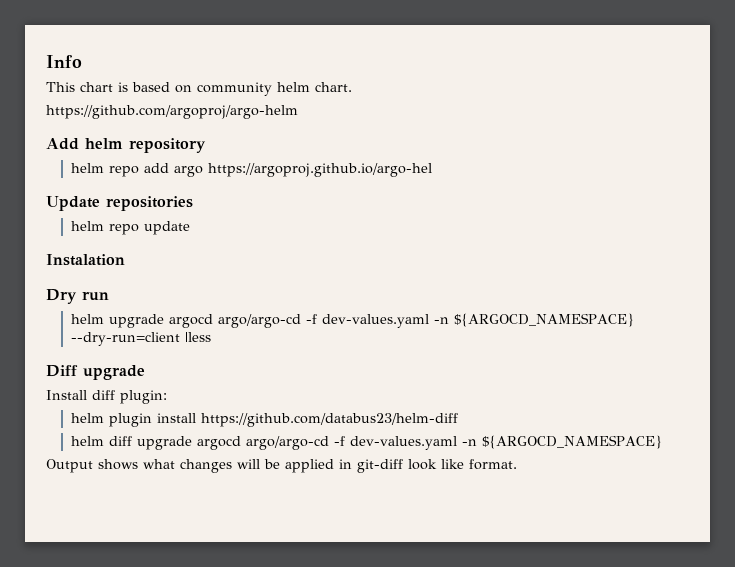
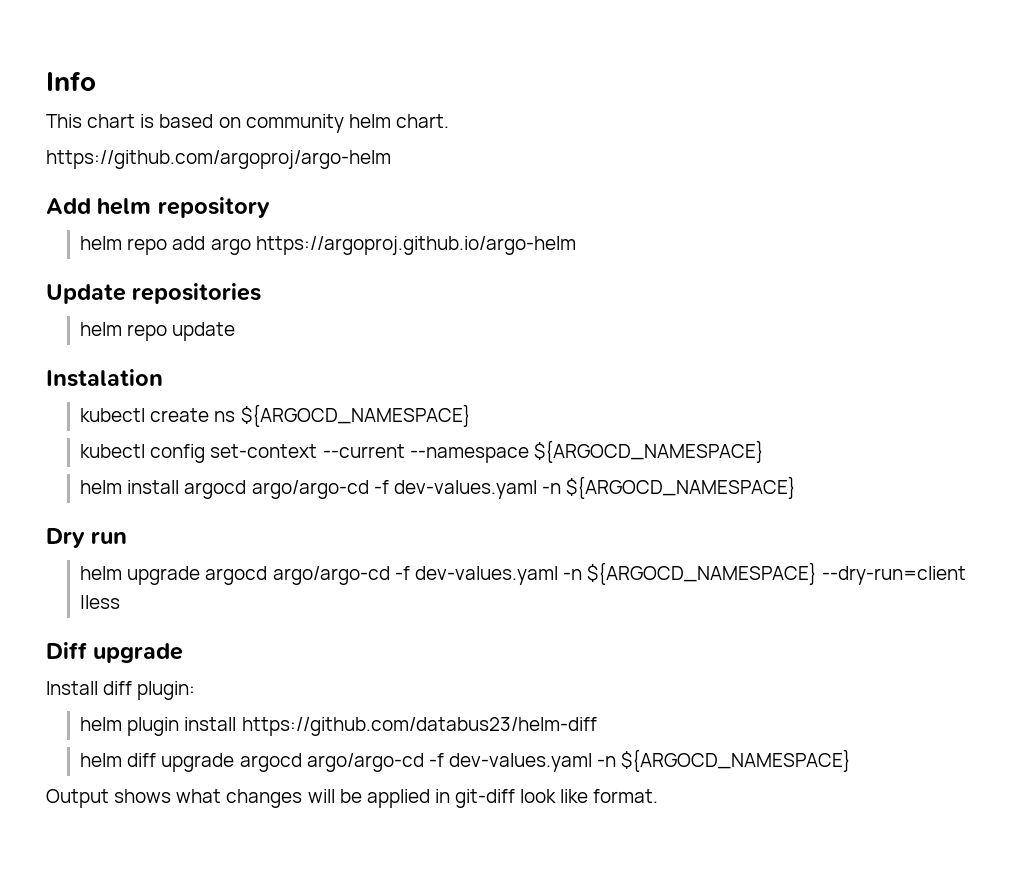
- helm repo add argo https://argoproj.github.io/argo-hel
+ helm repo add argo https://argoproj.github.io/argo-helm
+ kubectl create ns ${ARGOCD_NAMESPACE}
+ kubectl config set-context --current --namespace ${ARGOCD_NAMESPACE}
+ helm install argocd argo/argo-cd -f dev-values.yaml -n ${ARGOCD_NAMESPACE}

